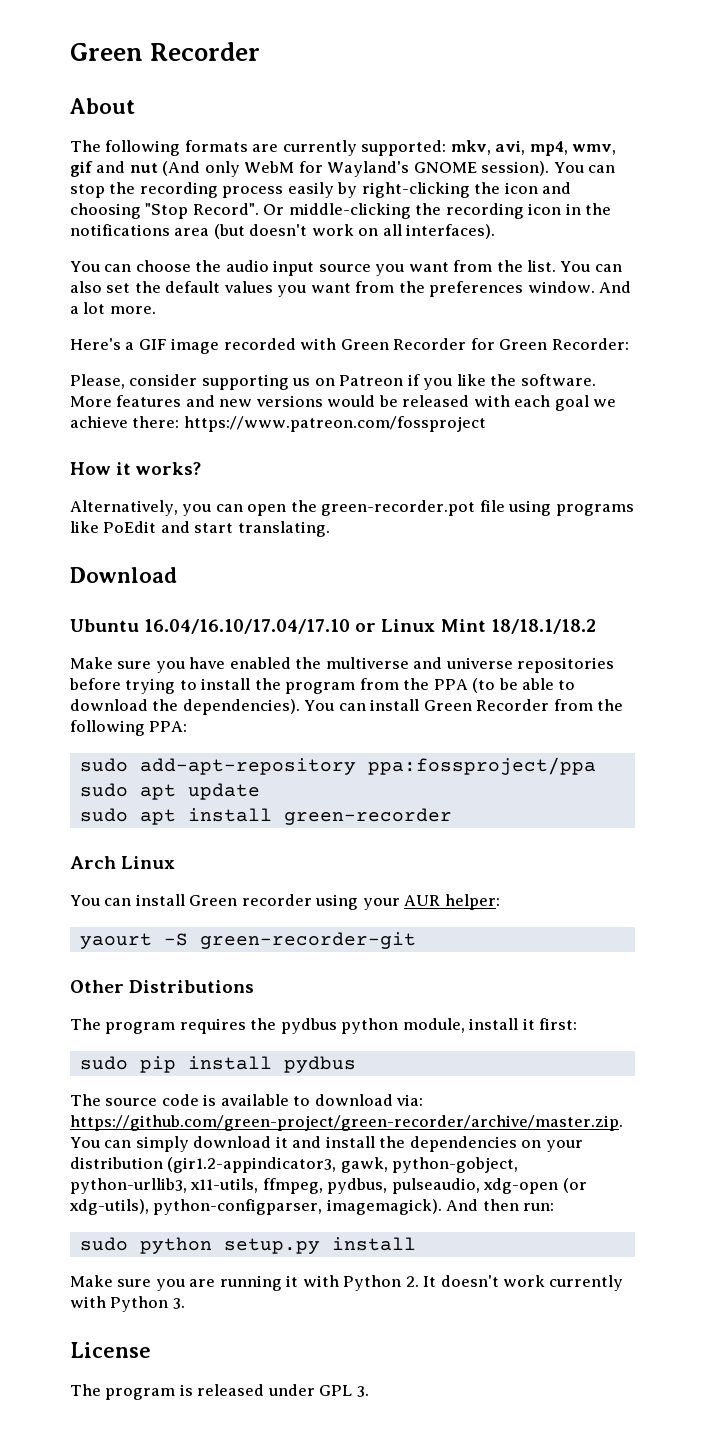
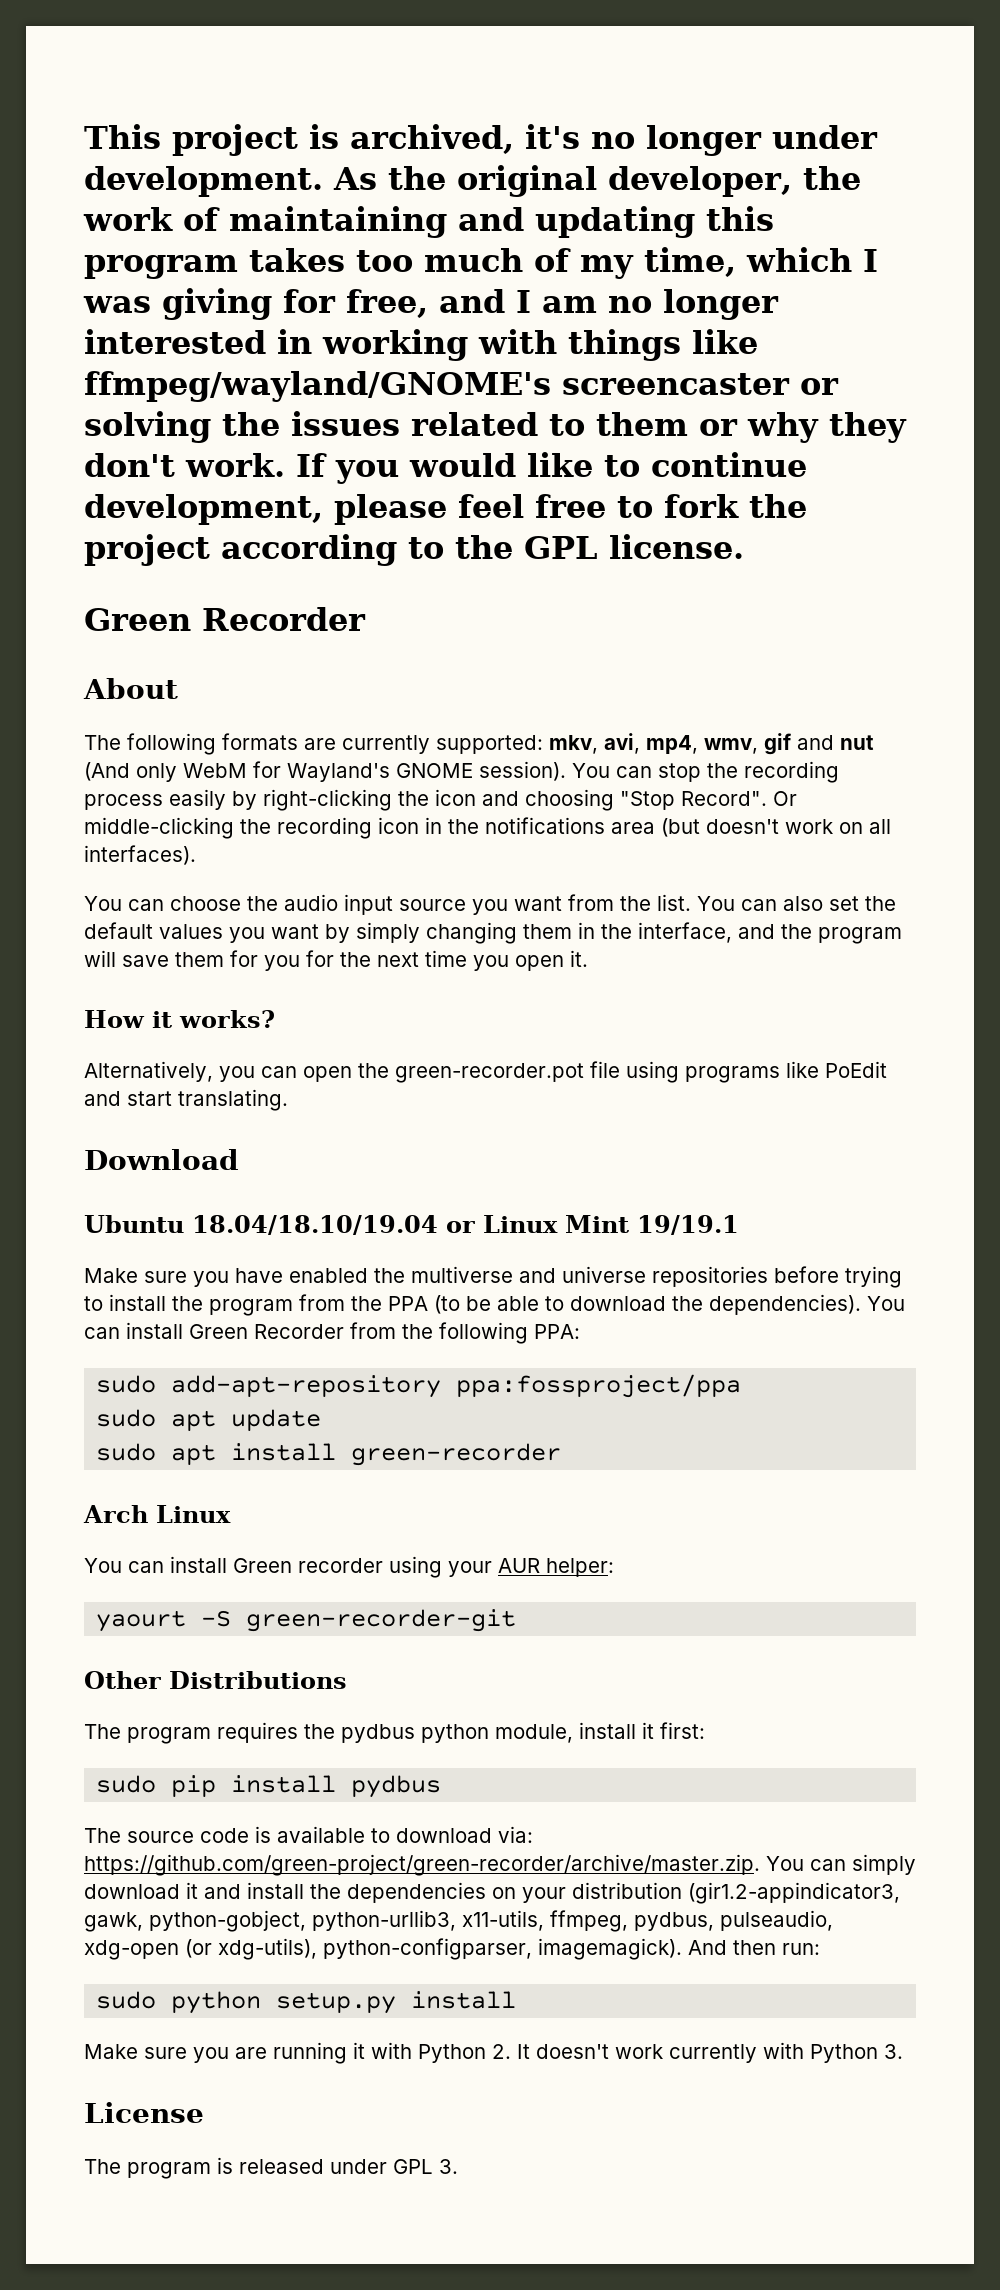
+ This project is archived, it's no longer under development. As the original developer, the work of maintaining and updating this program takes too much of my time, which I was giving for free, and I am no longer interested in working with things like ffmpeg/wayland/GNOME's screencaster or solving the issues related to them or why they don't work. If you would like to continue development, please feel free to fork the project according to the GPL license.
- You can also set the default values you want from the preferences window. And a lot more.
- Here's a GIF image recorded with Green Recorder for Green Recorder:
- Please, consider supporting us on Patreon if you like the software. More features and new versions would be released with each goal we achieve there: https://www.patreon.com/fossproject
+ You can also set the default values you want by simply changing them in the interface, and the program will save them for you for the next time you open it.
- Ubuntu 16.04/16.10/17.04/17.10 or Linux Mint 18/18.1/18.2
+ Ubuntu 18.04/18.10/19.04 or Linux Mint 19/19.1

